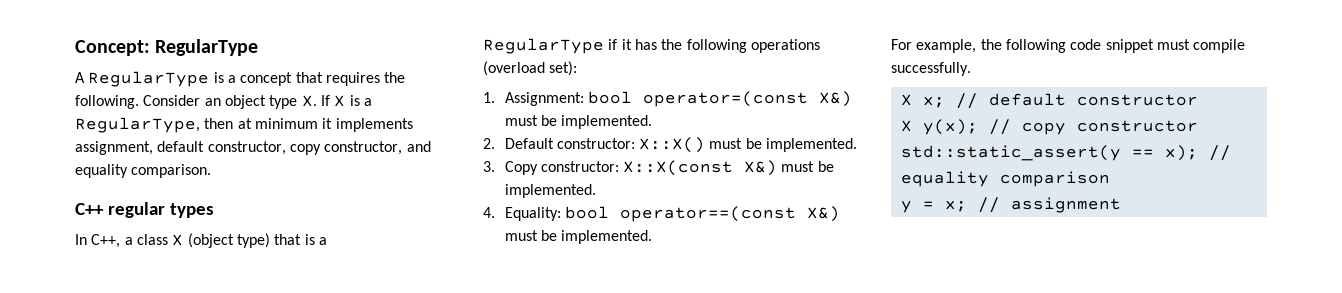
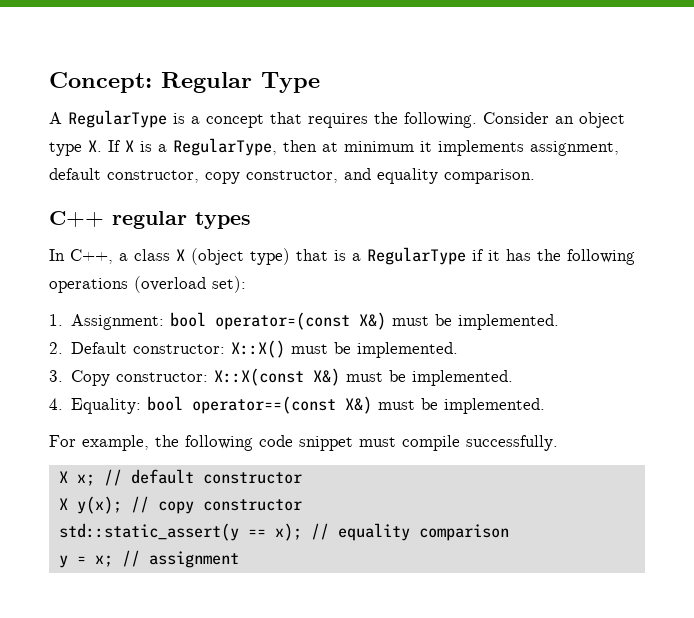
- Concept: RegularType
+ Concept: Regular Type

